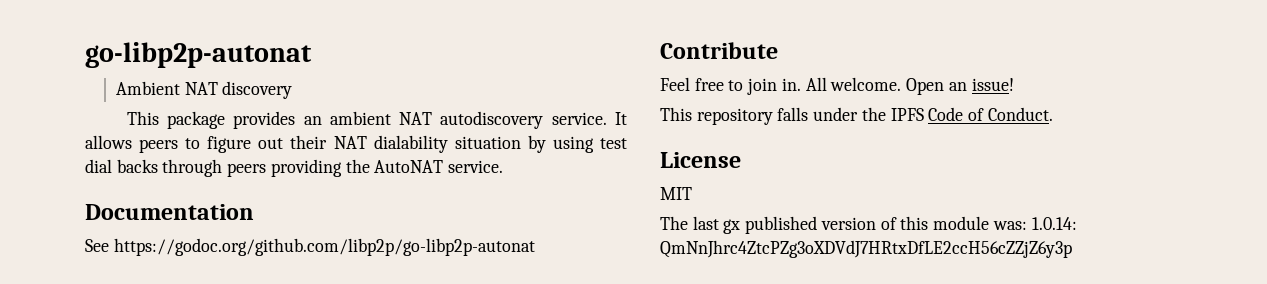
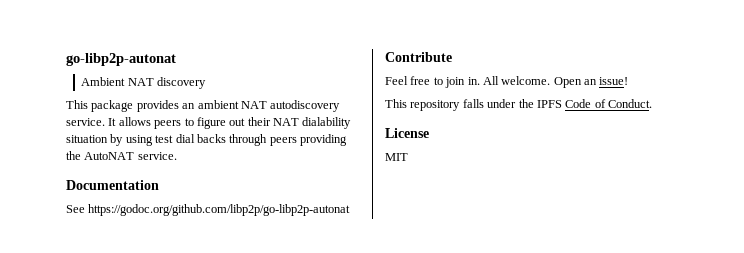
- The last gx published version of this module was: 1.0.14: QmNnJhrc4ZtcPZg3oXDVdJ7HRtxDfLE2ccH56cZZjZ6y3p

